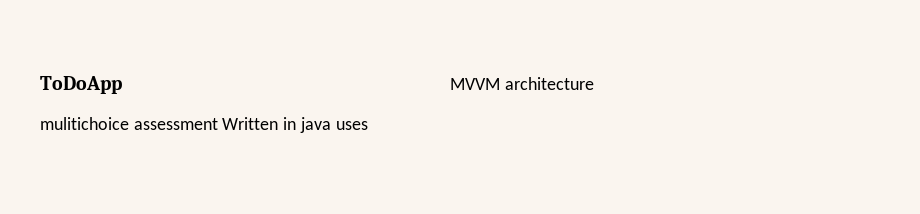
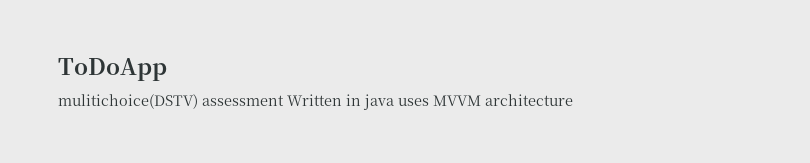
- mulitichoice assessment Written in java uses MVVM architecture
+ mulitichoice(DSTV) assessment Written in java uses MVVM architecture

